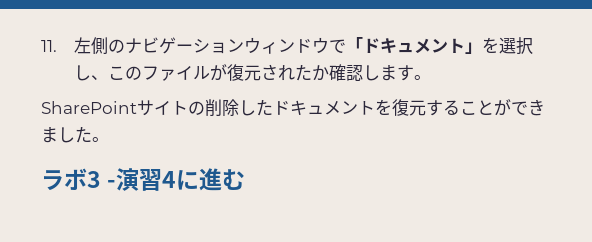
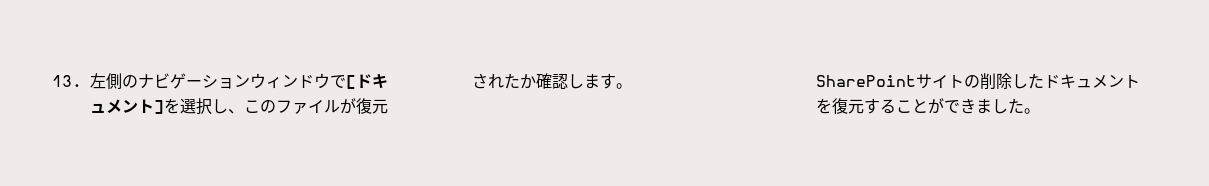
- 11.左側のナビゲーションウィンドウで「ドキュメント」を選択し、このファイルが復元されたか確認します。
+ 13.左側のナビゲーションウィンドウで[ドキュメント]を選択し、このファイルが復元されたか確認します。
- ラボ3 -演習4に進む

